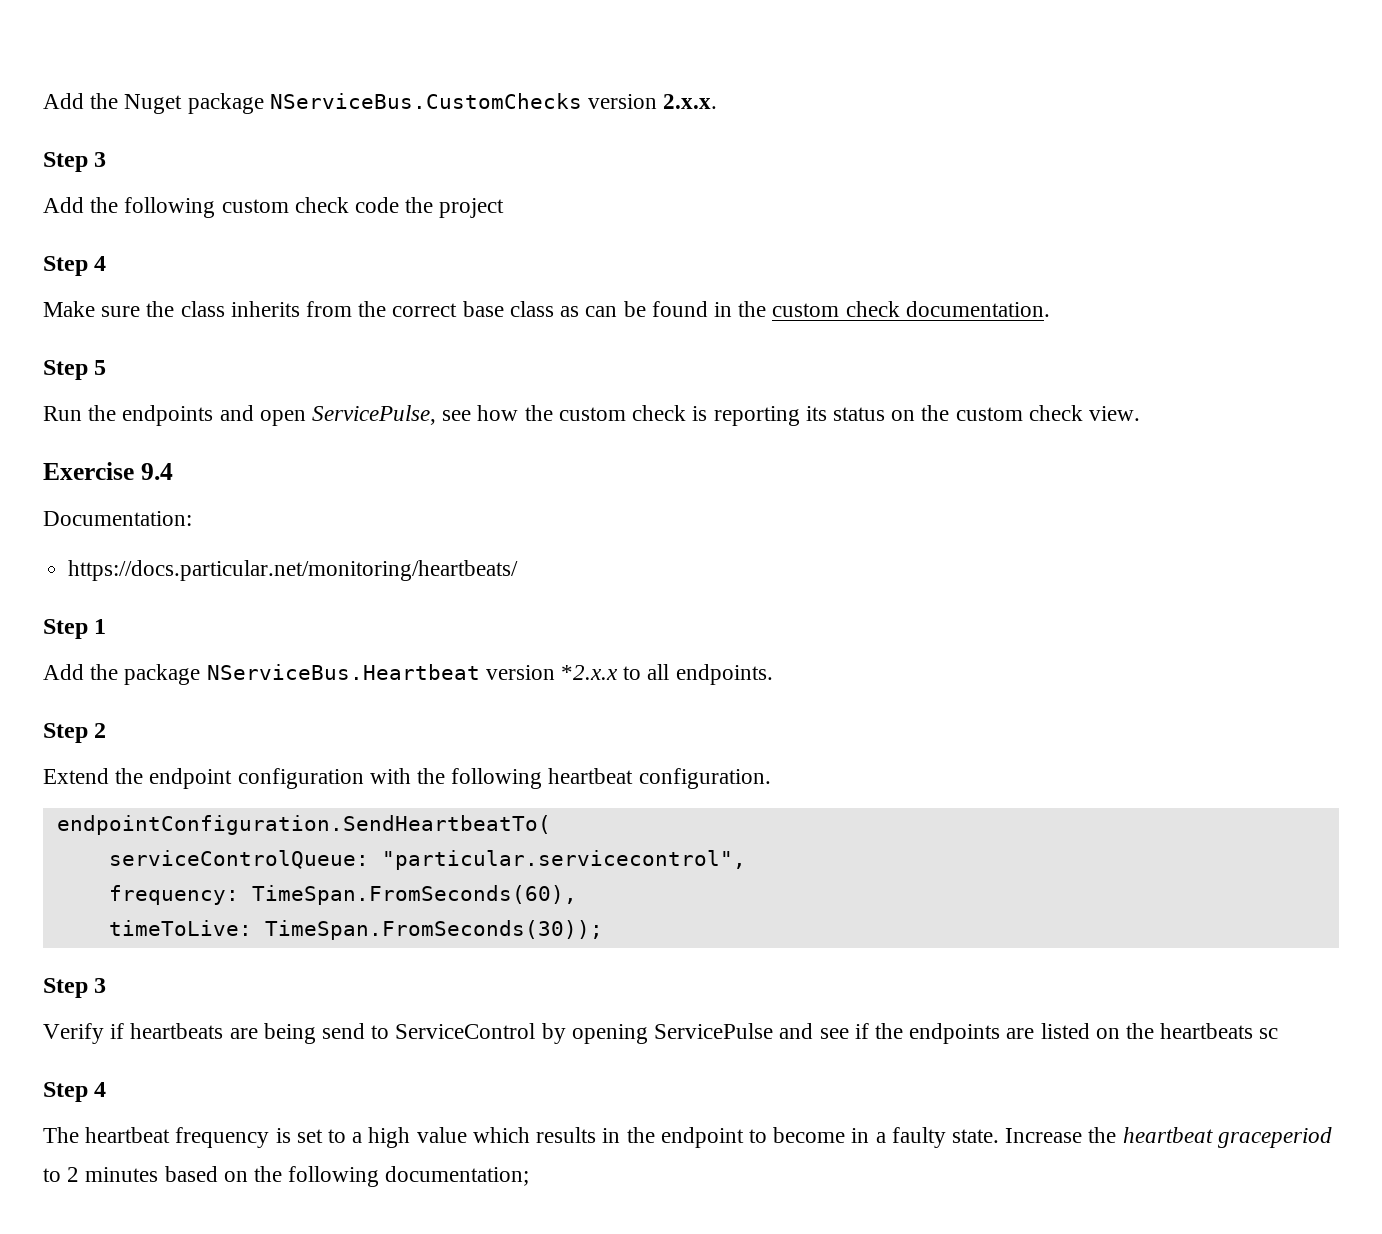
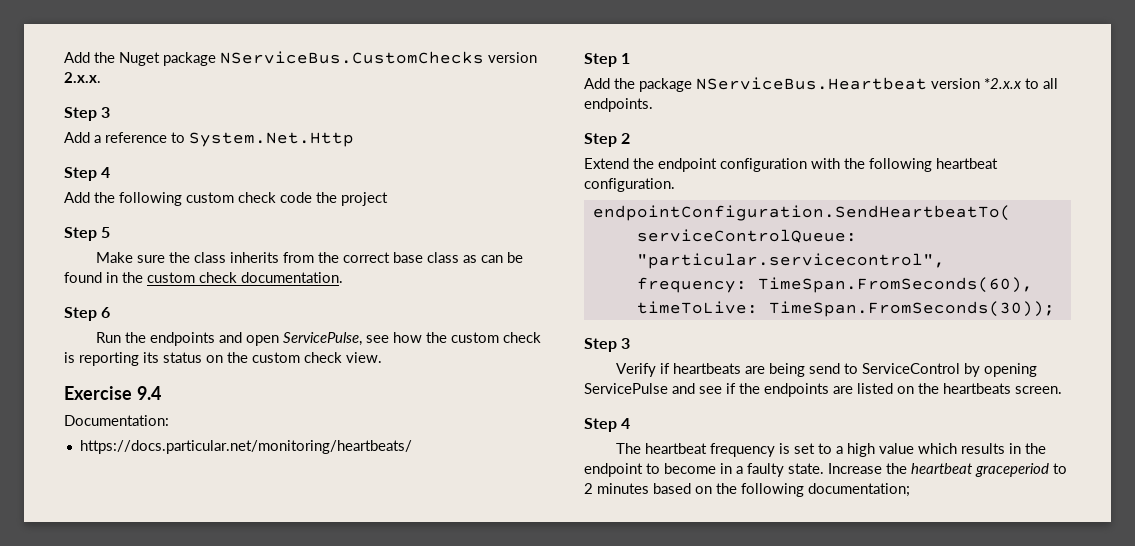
+ Add a reference to System.Net.Http
+ Step 4
  Add the following custom check code the project
- Step 4
+ Step 5
- Step 5
+ Step 6
- Verify if heartbeats are being send to ServiceControl by opening ServicePulse and see if the endpoints are listed on the heartbeats sc
+ Verify if heartbeats are being send to ServiceControl by opening ServicePulse and see if the endpoints are listed on the heartbeats screen.

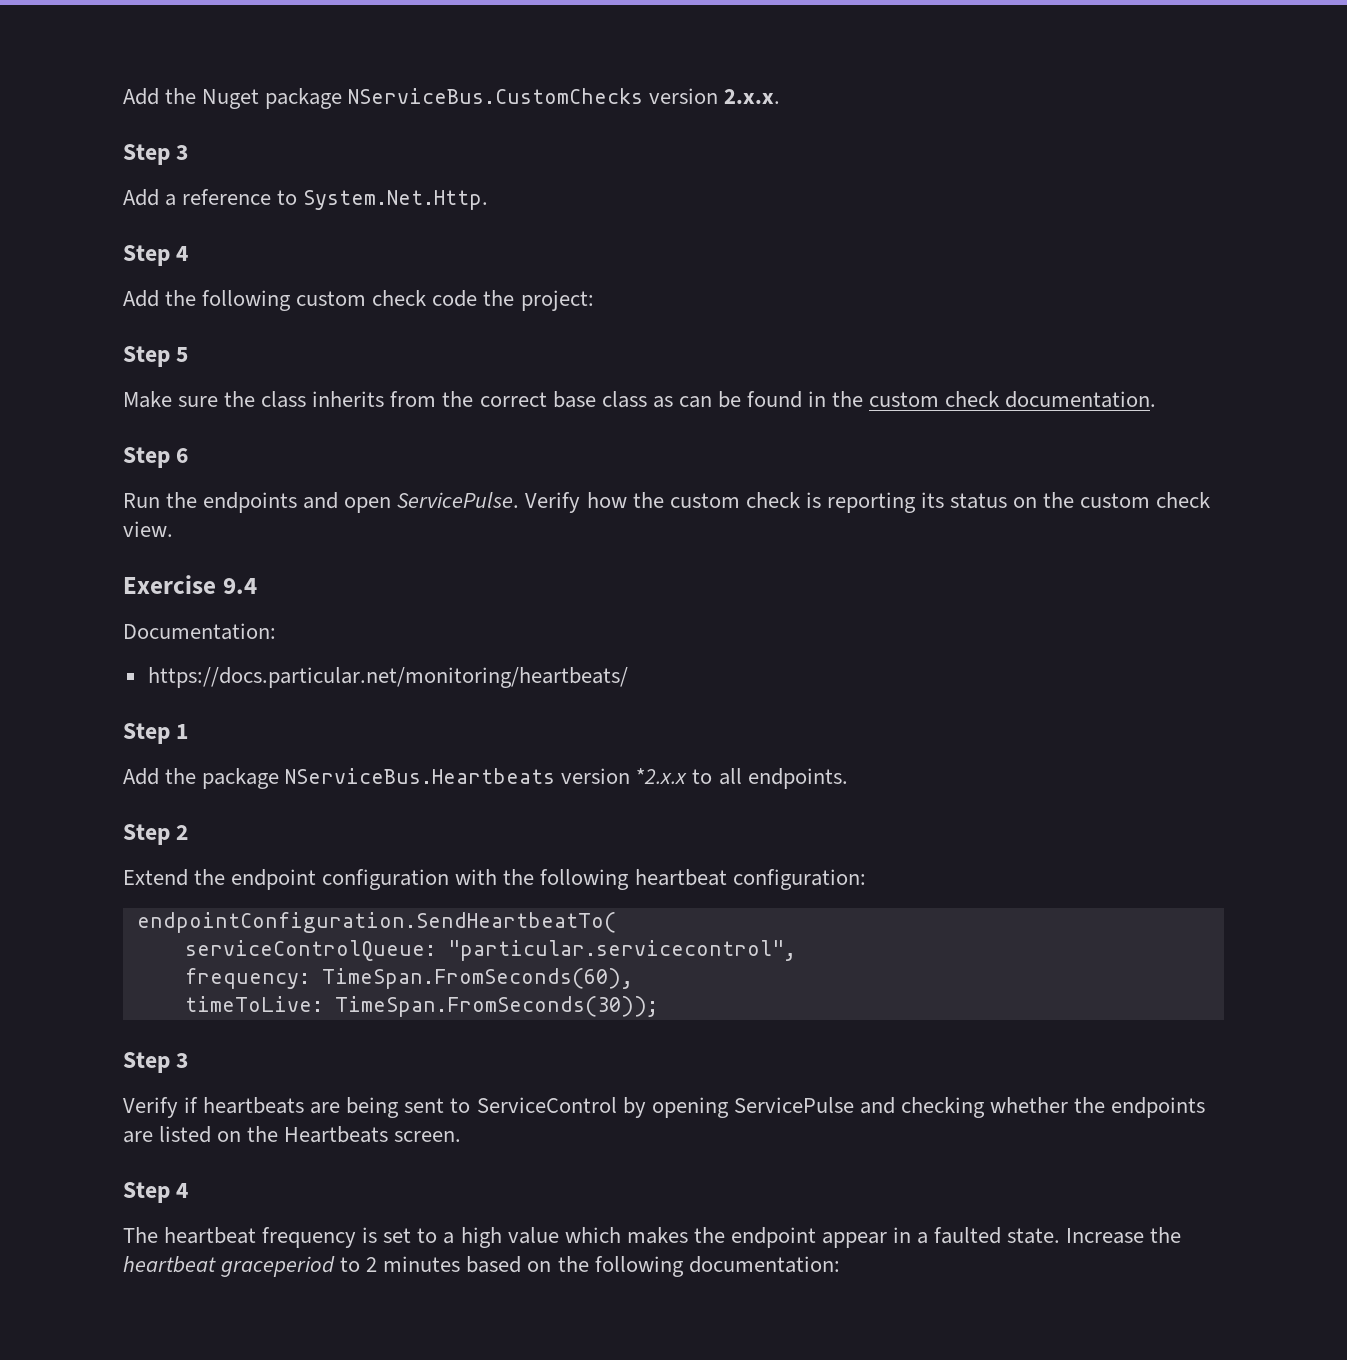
- Add a reference to System.Net.Http
+ Add a reference to System.Net.Http.
- Add the following custom check code the project
+ Add the following custom check code the project:
- Run the endpoints and open ServicePulse, see how the custom check is reporting its status on the custom check view.
+ Run the endpoints and open ServicePulse. Verify how the custom check is reporting its status on the custom check view.
- Add the package NServiceBus.Heartbeat version *2.x.x to all endpoints.
+ Add the package NServiceBus.Heartbeats version *2.x.x to all endpoints.
- Extend the endpoint configuration with the following heartbeat configuration.
+ Extend the endpoint configuration with the following heartbeat configuration:
- Verify if heartbeats are being send to ServiceControl by opening ServicePulse and see if the endpoints are listed on the heartbeats screen.
+ Verify if heartbeats are being sent to ServiceControl by opening ServicePulse and checking whether the endpoints are listed on the Heartbeats screen.
- The heartbeat frequency is set to a high value which results in the endpoint to become in a faulty state.
+ The heartbeat frequency is set to a high value which makes the endpoint appear in a faulted state.
- Increase the heartbeat graceperiod to 2 minutes based on the following documentation;
+ Increase the heartbeat graceperiod to 2 minutes based on the following documentation:

